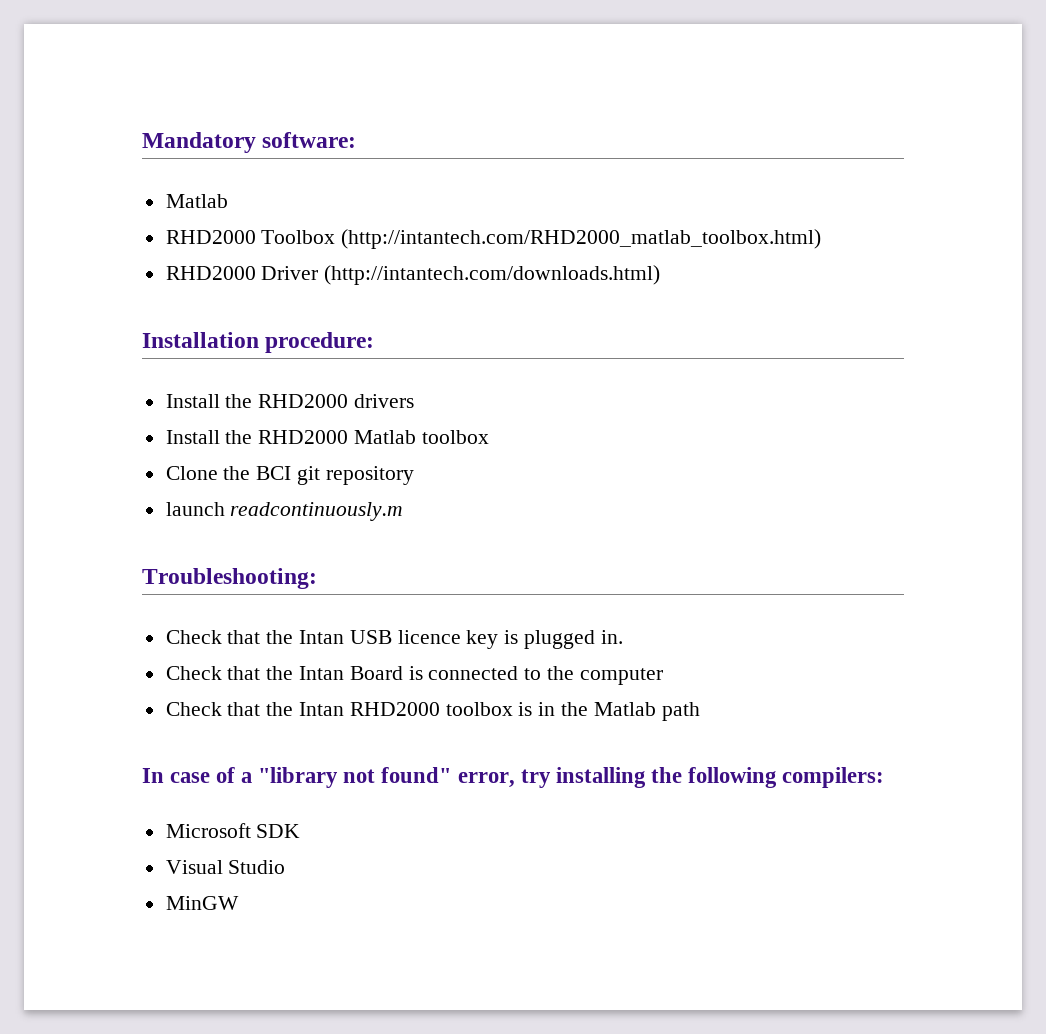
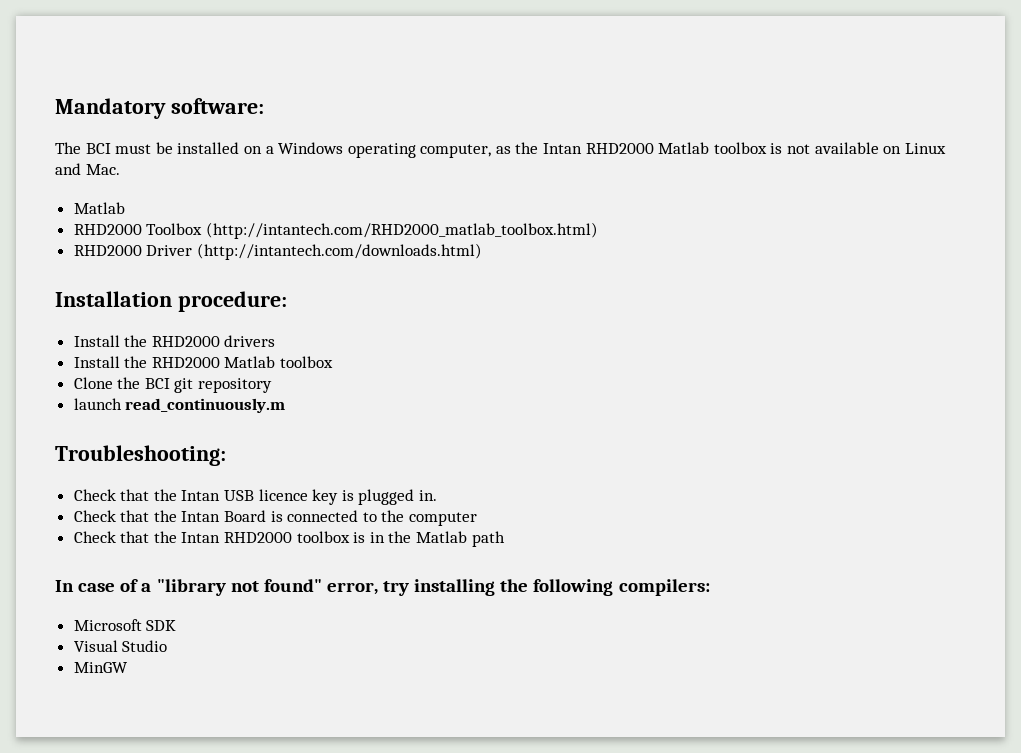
+ The BCI must be installed on a Windows operating computer, as the Intan RHD2000 Matlab toolbox is not available on Linux and Mac.
- launch readcontinuously.m
+ launch read_continuously.m

